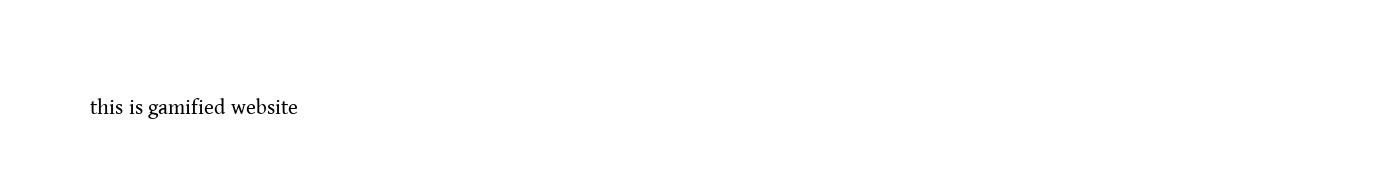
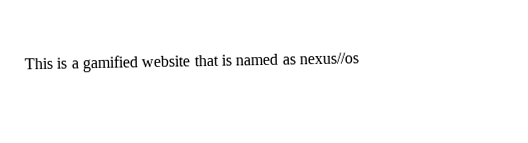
- this is gamified website
+ This is a gamified website that is named as nexus//os

